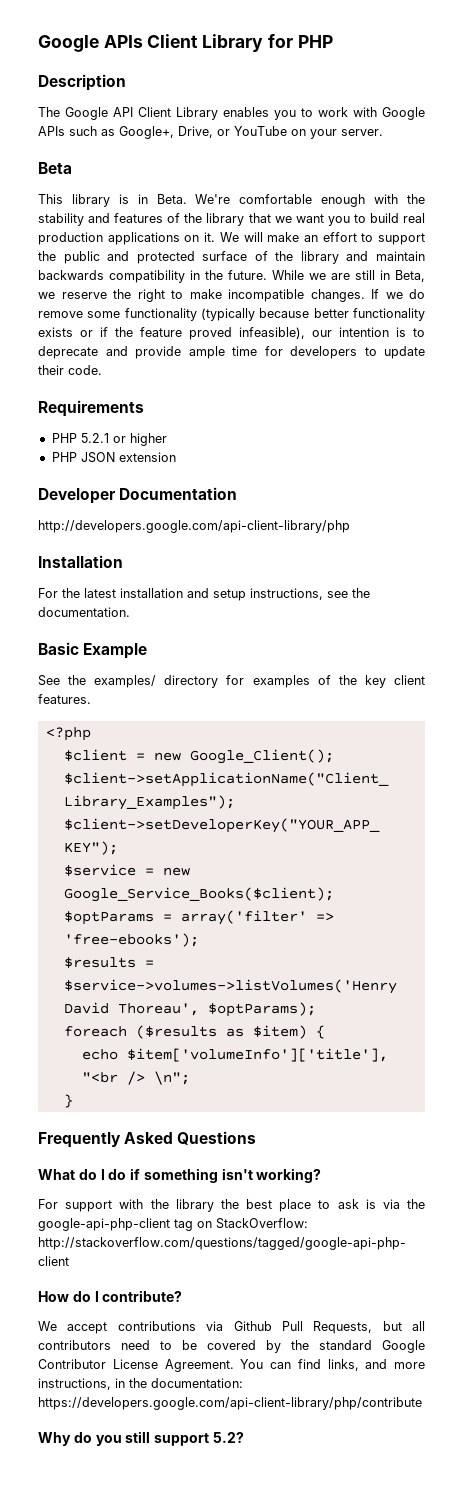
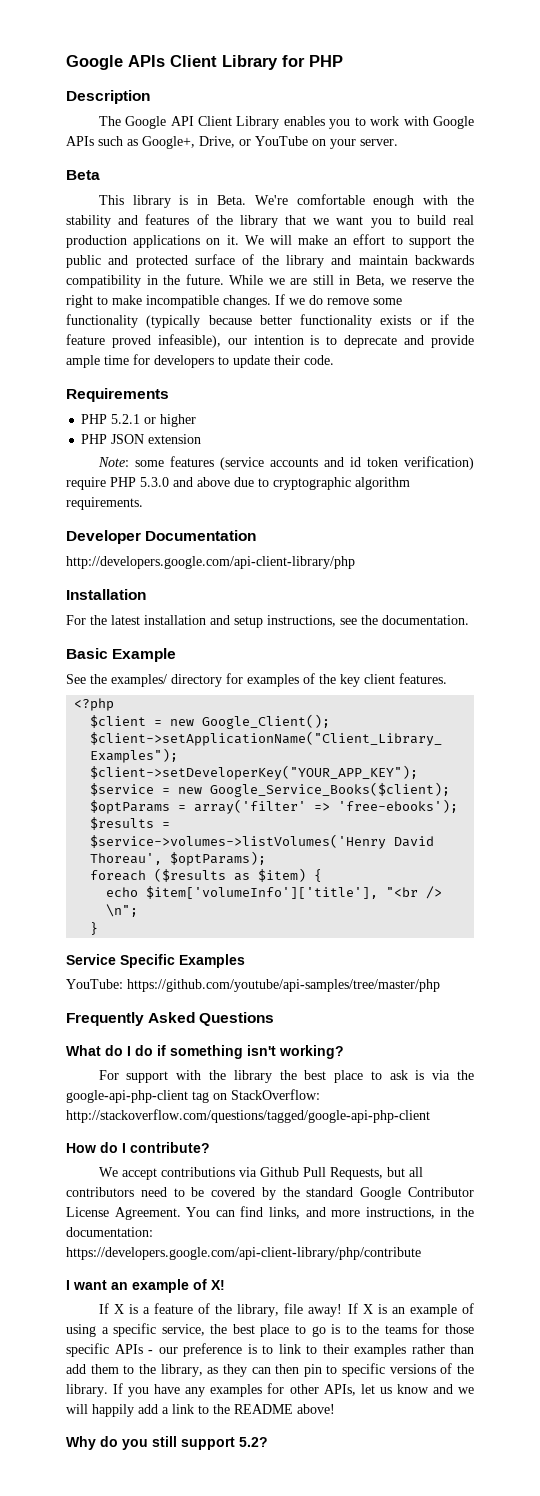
+ Note: some features (service accounts and id token verification) require PHP 5.3.0 and above due to cryptographic algorithm requirements.
+ Service Specific Examples
+ YouTube: https://github.com/youtube/api-samples/tree/master/php
+ I want an example of X!
+ If X is a feature of the library, file away! If X is an example of using a specific service, the best place to go is to the teams for those specific APIs - our preference is to link to their examples rather than add them to the library, as they can then pin to specific versions of the library. If you have any examples for other APIs, let us know and we will happily add a link to the README above!

